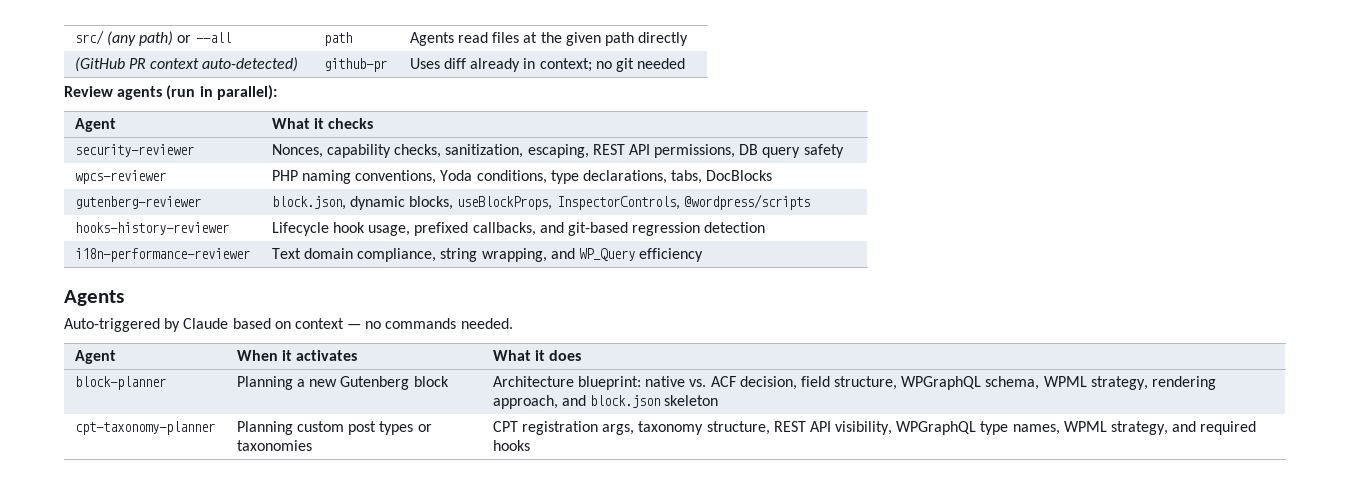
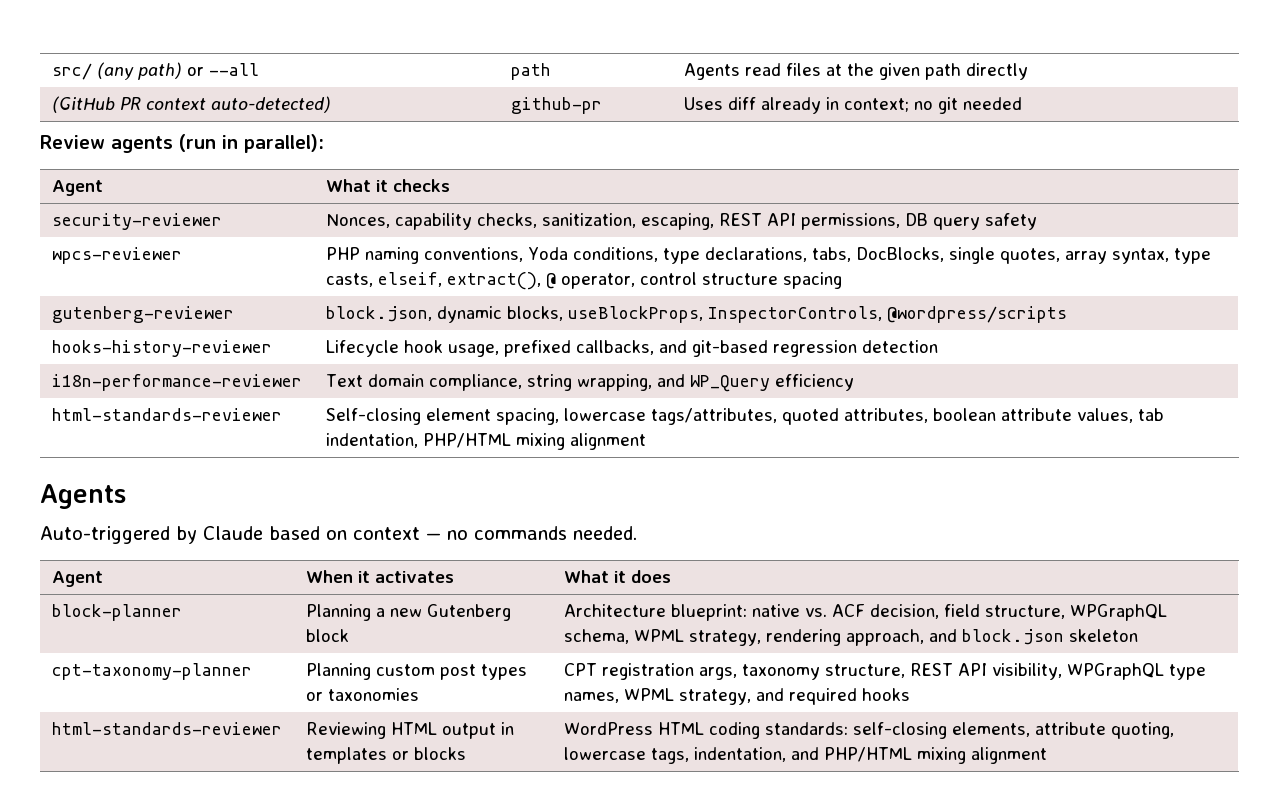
- wpcs-reviewer | PHP naming conventions, Yoda conditions, type declarations, tabs, DocBlocks
+ wpcs-reviewer | PHP naming conventions, Yoda conditions, type declarations, tabs, DocBlocks, single quotes, array syntax, type casts, elseif, extract(), @ operator, control structure spacing
+ html-standards-reviewer | Self-closing element spacing, lowercase tags/attributes, quoted attributes, boolean attribute values, tab indentation, PHP/HTML mixing alignment
+ html-standards-reviewer | Reviewing HTML output in templates or blocks | WordPress HTML coding standards: self-closing elements, attribute quoting, lowercase tags, indentation, and PHP/HTML mixing alignment

